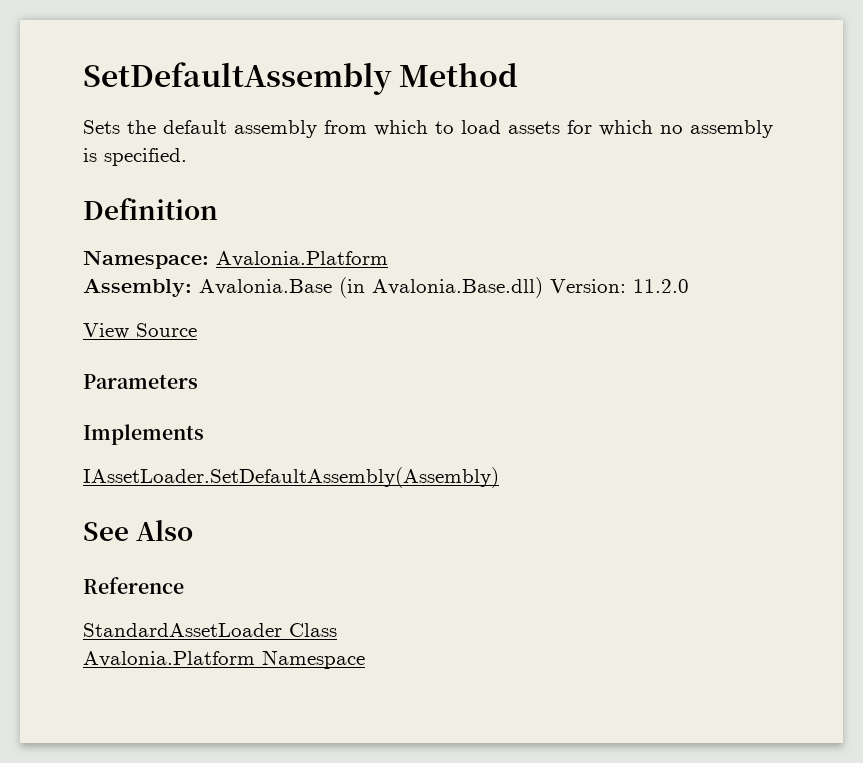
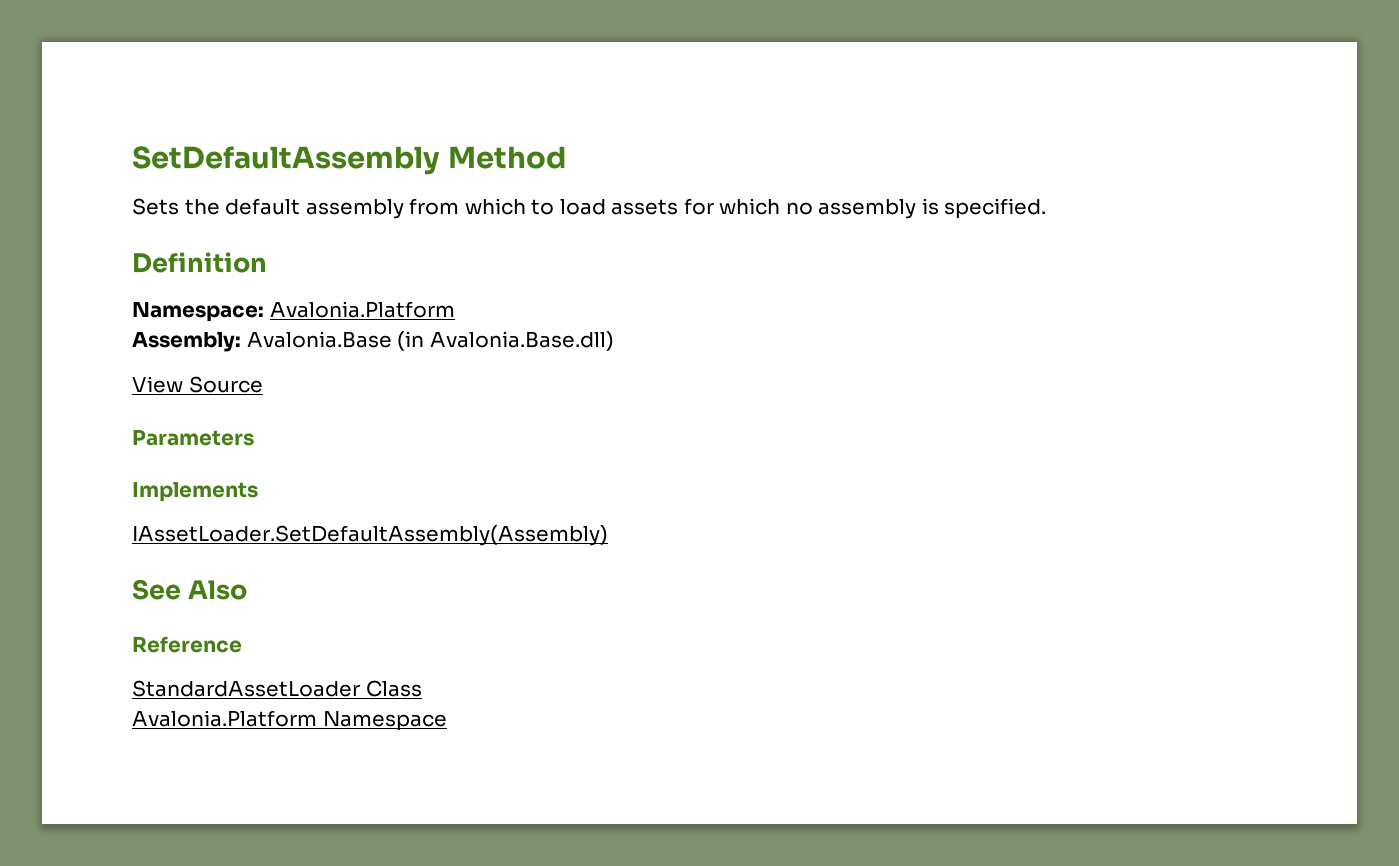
- Assembly: Avalonia.Base (in Avalonia.Base.dll) Version: 11.2.0
+ Assembly: Avalonia.Base (in Avalonia.Base.dll)

